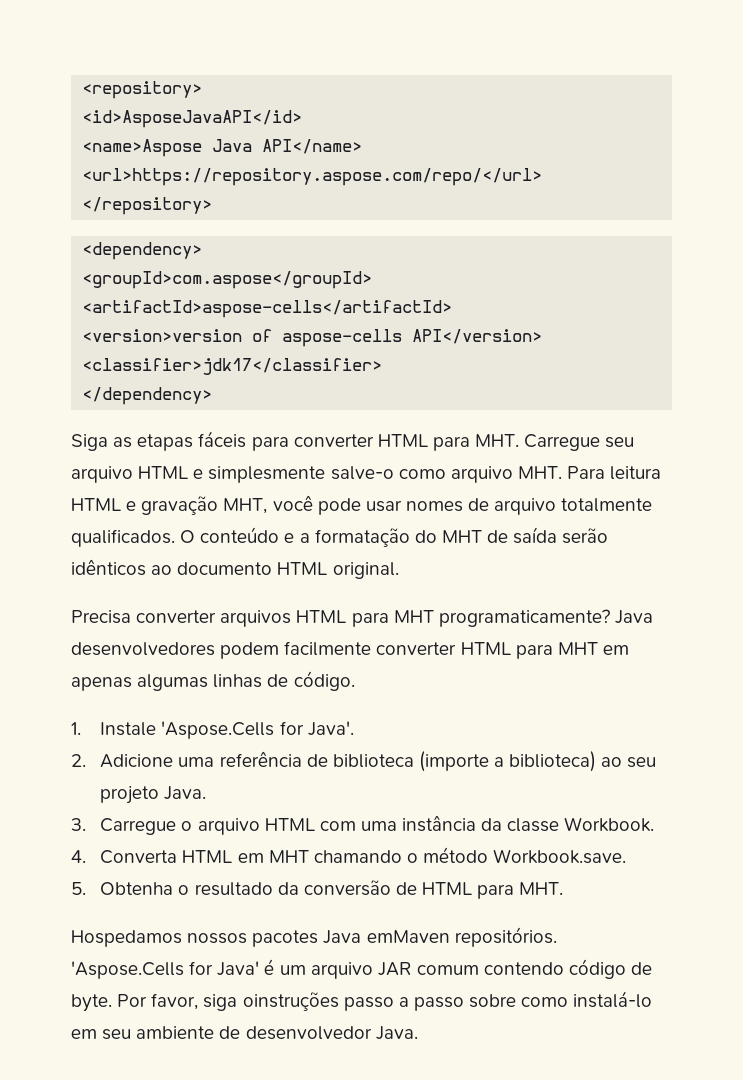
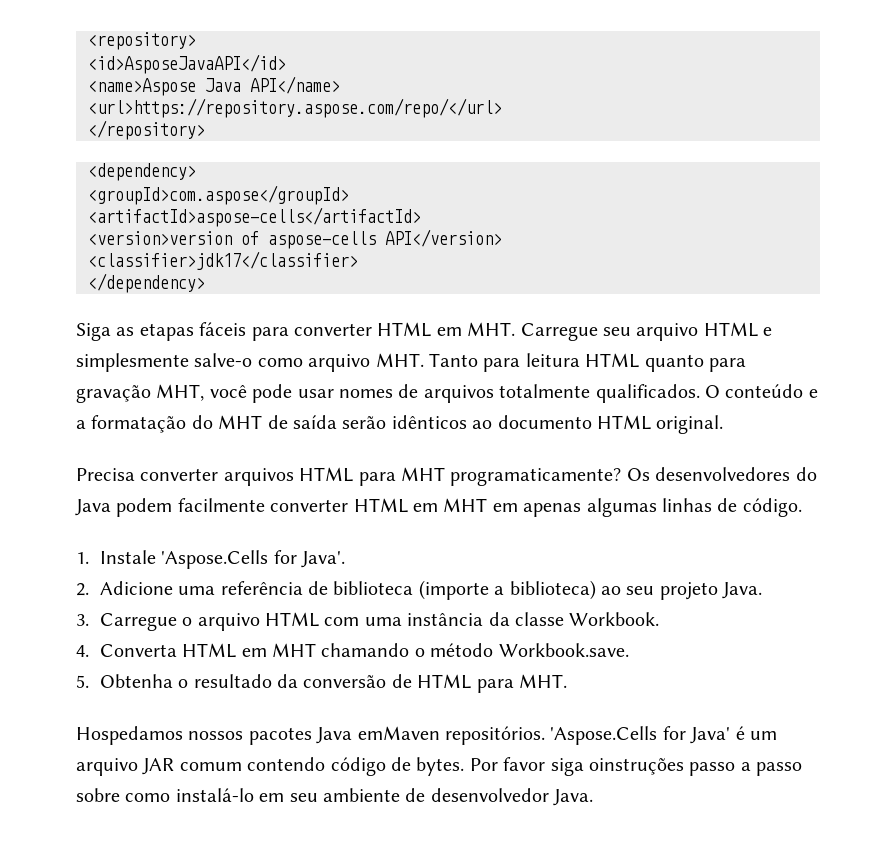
- Siga as etapas fáceis para converter HTML para MHT. Carregue seu arquivo HTML e simplesmente salve-o como arquivo MHT. Para leitura HTML e gravação MHT, você pode usar nomes de arquivo totalmente qualificados.
+ Siga as etapas fáceis para converter HTML em MHT. Carregue seu arquivo HTML e simplesmente salve-o como arquivo MHT. Tanto para leitura HTML quanto para gravação MHT, você pode usar nomes de arquivos totalmente qualificados.
- Java desenvolvedores podem facilmente converter HTML para MHT em apenas algumas linhas de código.
+ Os desenvolvedores do Java podem facilmente converter HTML em MHT em apenas algumas linhas de código.
- 'Aspose.Cells for Java' é um arquivo JAR comum contendo código de byte. Por favor, siga oinstruções passo a passo sobre como instalá-lo em seu ambiente de desenvolvedor Java.
+ 'Aspose.Cells for Java' é um arquivo JAR comum contendo código de bytes. Por favor siga oinstruções passo a passo sobre como instalá-lo em seu ambiente de desenvolvedor Java.

